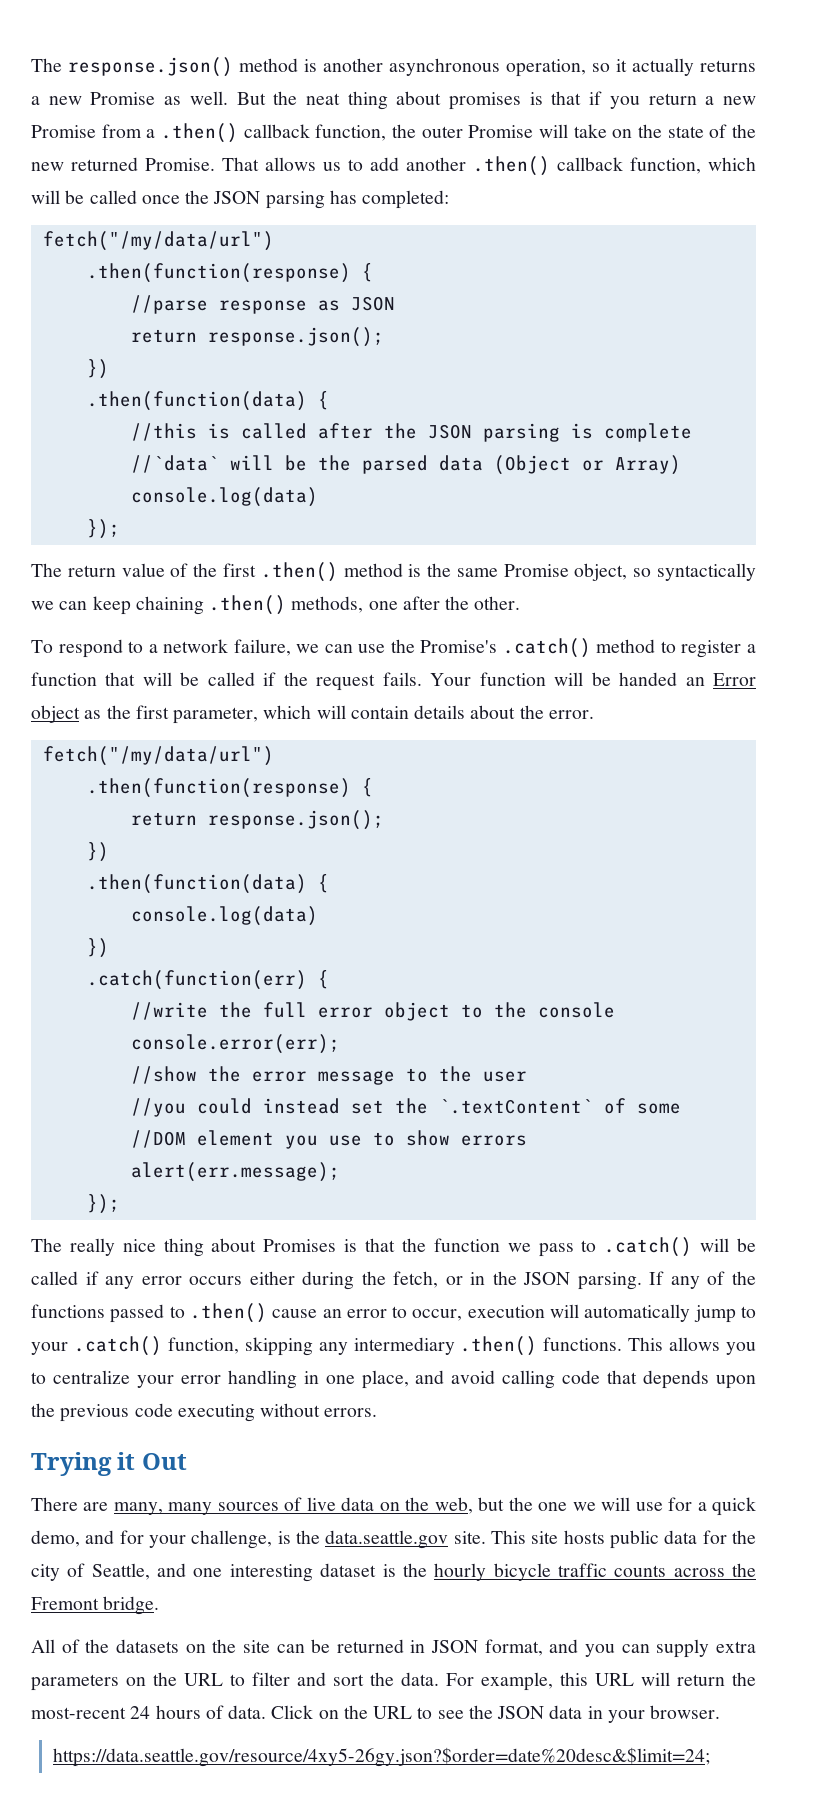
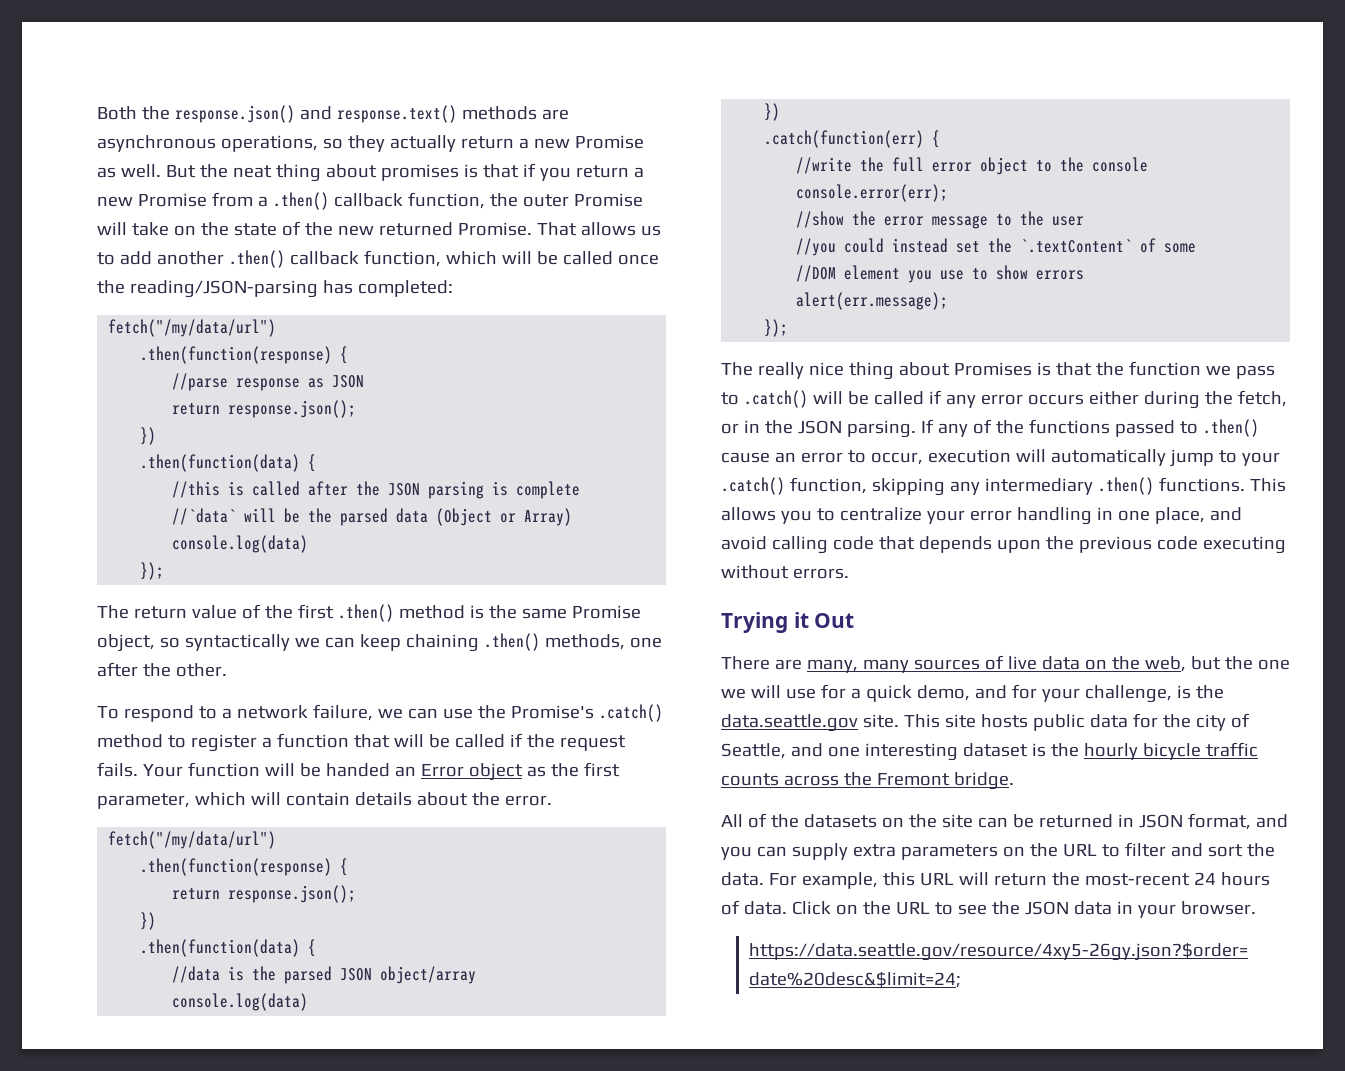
- The response.json() method is another asynchronous operation, so it actually returns a new Promise as well.
+ Both the response.json() and response.text() methods are asynchronous operations, so they actually return a new Promise as well.
- That allows us to add another .then() callback function, which will be called once the JSON parsing has completed:
+ That allows us to add another .then() callback function, which will be called once the reading/JSON-parsing has completed:
+ //data is the parsed JSON object/array

